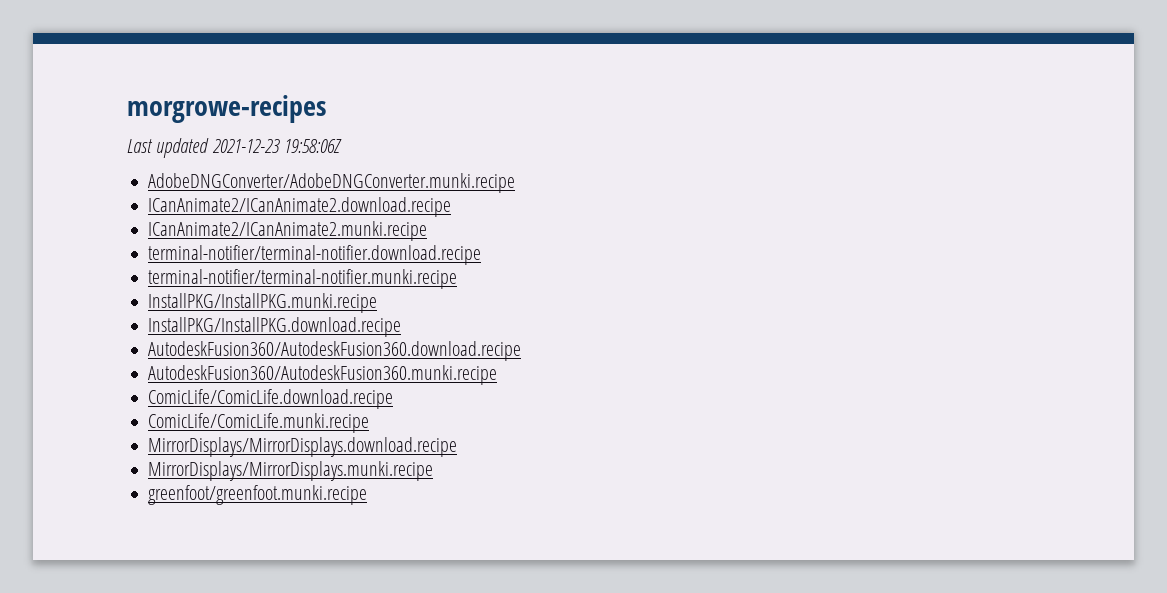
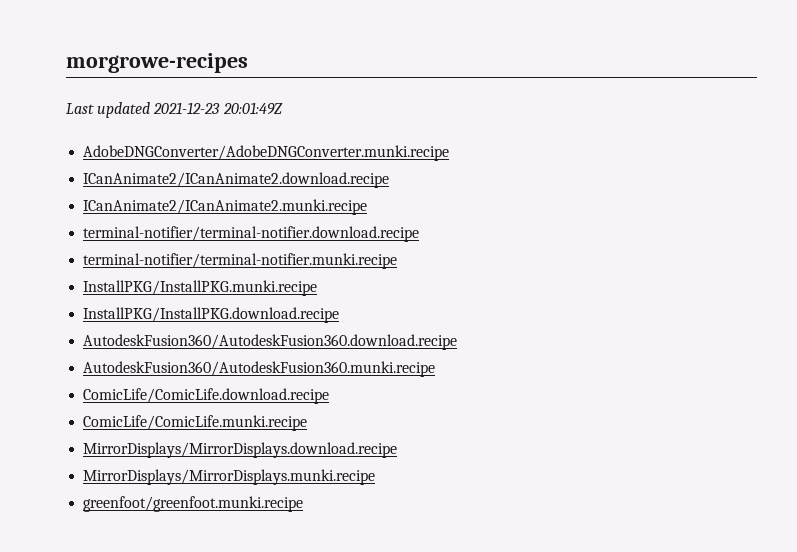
- Last updated 2021-12-23 19:58:06Z
+ Last updated 2021-12-23 20:01:49Z

